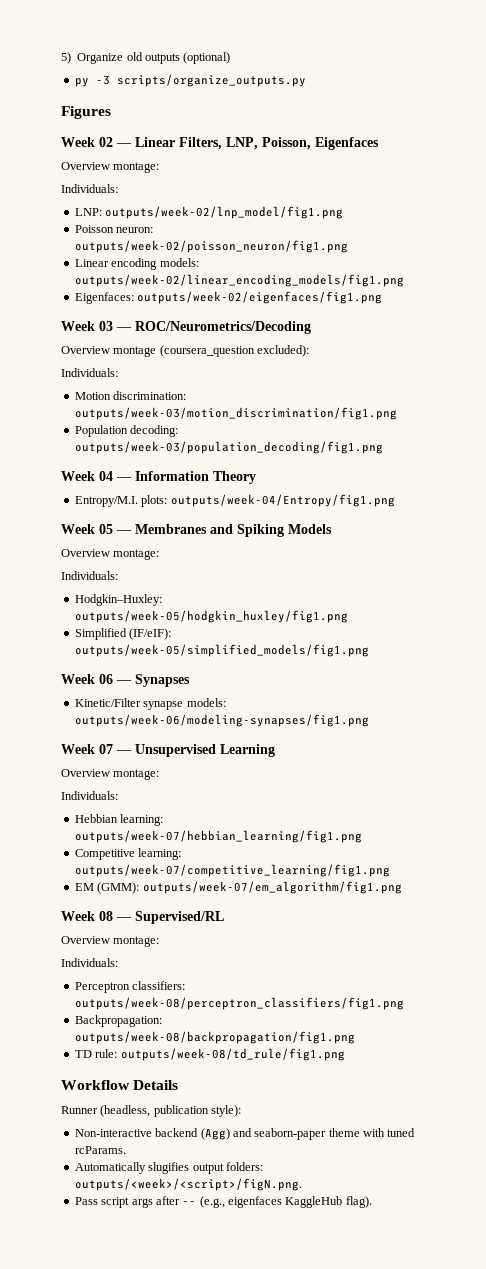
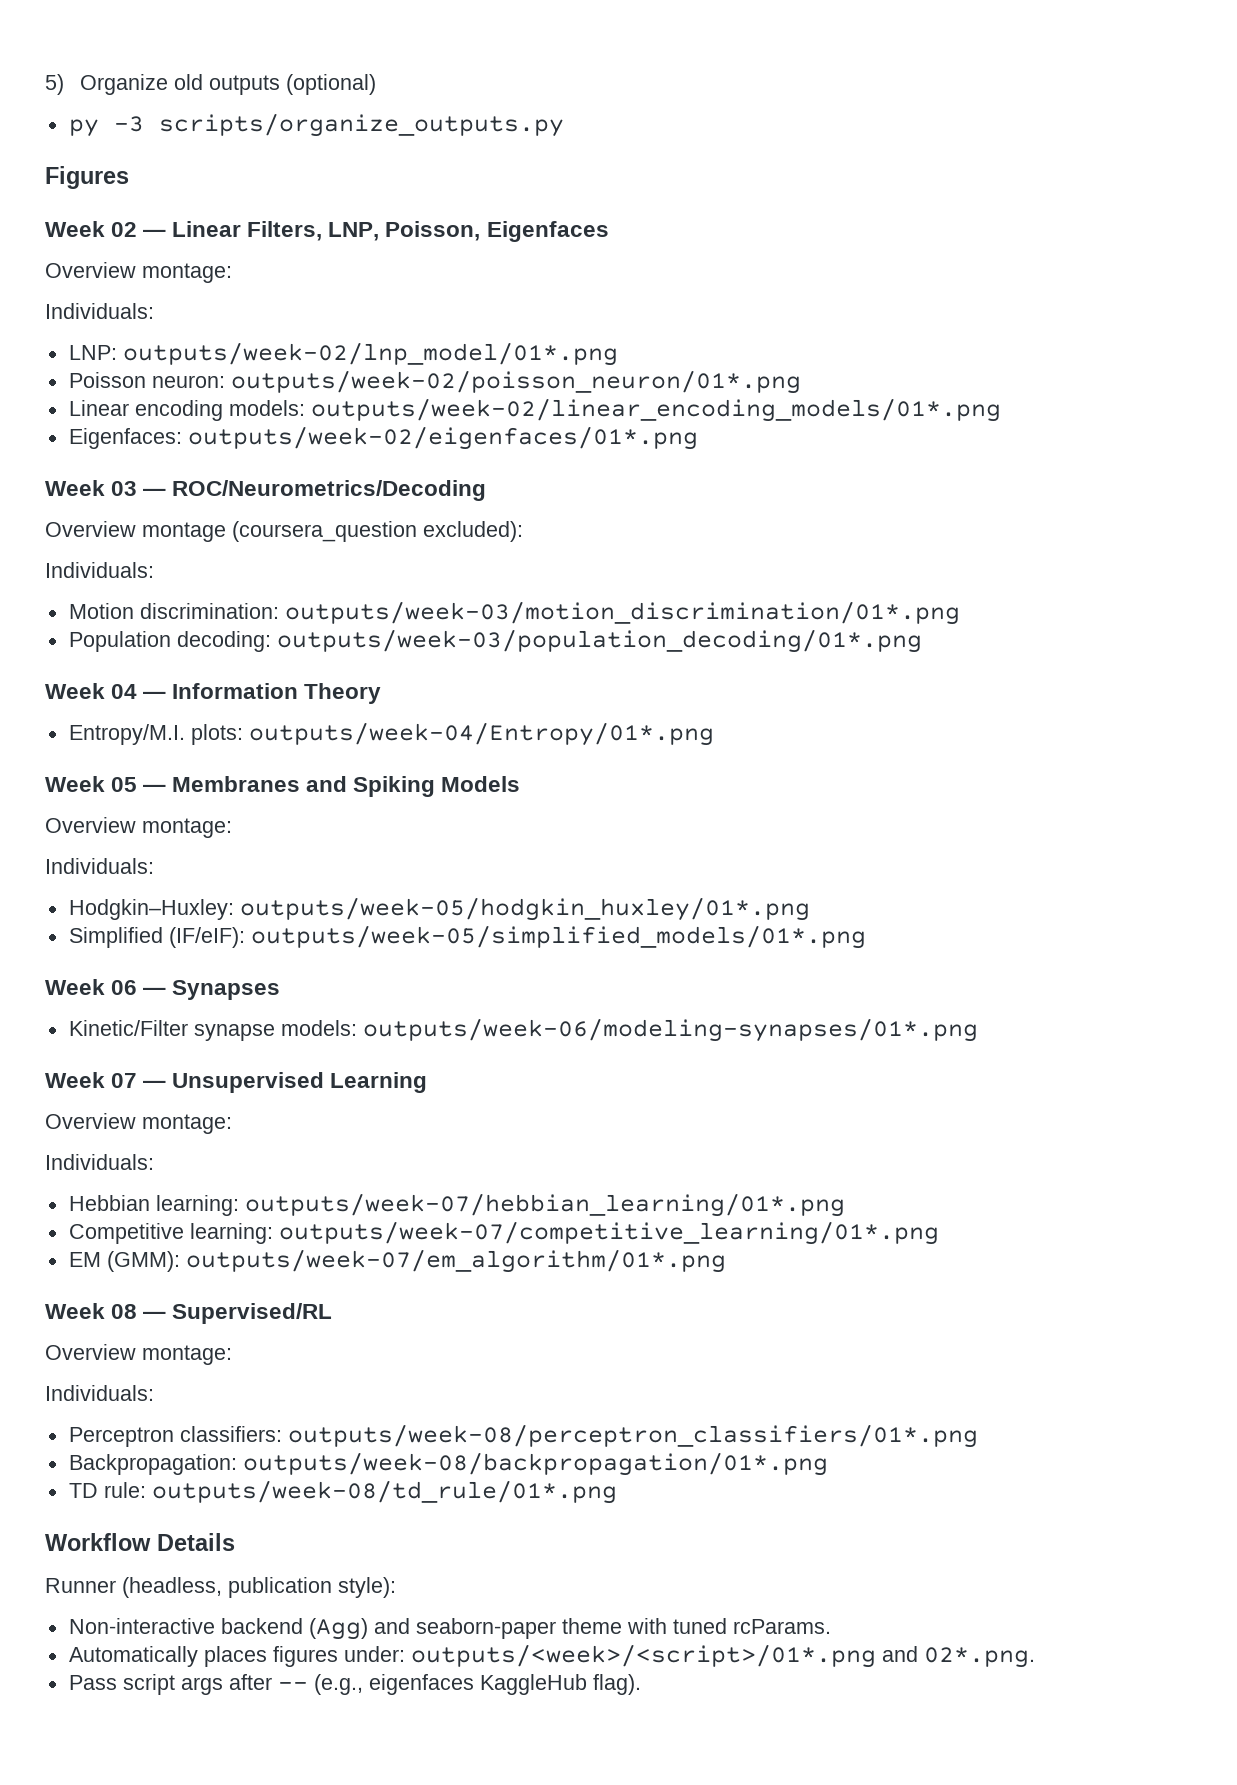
- LNP: outputs/week-02/lnp_model/fig1.png
+ LNP: outputs/week-02/lnp_model/01*.png
- Poisson neuron: outputs/week-02/poisson_neuron/fig1.png
+ Poisson neuron: outputs/week-02/poisson_neuron/01*.png
- Linear encoding models: outputs/week-02/linear_encoding_models/fig1.png
+ Linear encoding models: outputs/week-02/linear_encoding_models/01*.png
- Eigenfaces: outputs/week-02/eigenfaces/fig1.png
+ Eigenfaces: outputs/week-02/eigenfaces/01*.png
- Motion discrimination: outputs/week-03/motion_discrimination/fig1.png
+ Motion discrimination: outputs/week-03/motion_discrimination/01*.png
- Population decoding: outputs/week-03/population_decoding/fig1.png
+ Population decoding: outputs/week-03/population_decoding/01*.png
- Entropy/M.I. plots: outputs/week-04/Entropy/fig1.png
+ Entropy/M.I. plots: outputs/week-04/Entropy/01*.png
- Hodgkin–Huxley: outputs/week-05/hodgkin_huxley/fig1.png
+ Hodgkin–Huxley: outputs/week-05/hodgkin_huxley/01*.png
- Simplified (IF/eIF): outputs/week-05/simplified_models/fig1.png
+ Simplified (IF/eIF): outputs/week-05/simplified_models/01*.png
- Kinetic/Filter synapse models: outputs/week-06/modeling-synapses/fig1.png
+ Kinetic/Filter synapse models: outputs/week-06/modeling-synapses/01*.png
- Hebbian learning: outputs/week-07/hebbian_learning/fig1.png
+ Hebbian learning: outputs/week-07/hebbian_learning/01*.png
- Competitive learning: outputs/week-07/competitive_learning/fig1.png
+ Competitive learning: outputs/week-07/competitive_learning/01*.png
- EM (GMM): outputs/week-07/em_algorithm/fig1.png
+ EM (GMM): outputs/week-07/em_algorithm/01*.png
- Perceptron classifiers: outputs/week-08/perceptron_classifiers/fig1.png
+ Perceptron classifiers: outputs/week-08/perceptron_classifiers/01*.png
- Backpropagation: outputs/week-08/backpropagation/fig1.png
+ Backpropagation: outputs/week-08/backpropagation/01*.png
- TD rule: outputs/week-08/td_rule/fig1.png
+ TD rule: outputs/week-08/td_rule/01*.png
- Automatically slugifies output folders: outputs/<week>/<script>/figN.png.
+ Automatically places figures under: outputs/<week>/<script>/01*.png and 02*.png.

